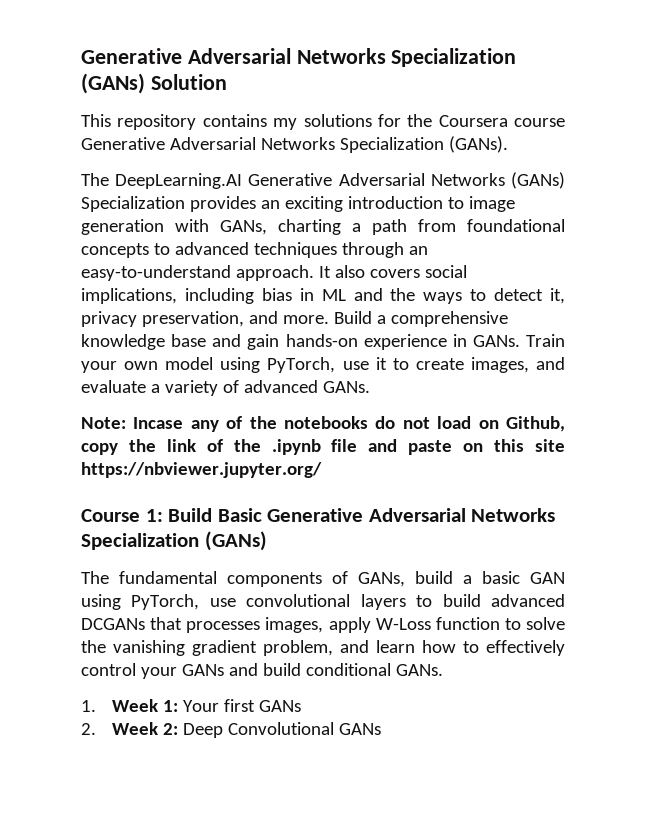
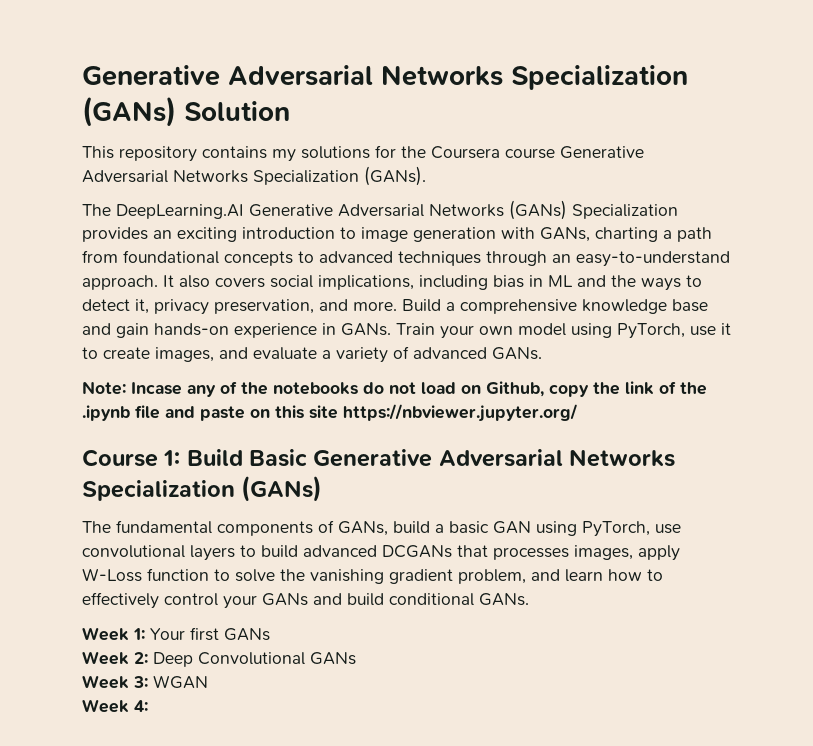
- 1. Week 1: Your first GANs
+ Week 1: Your first GANs
- 2. Week 2: Deep Convolutional GANs
+ Week 2: Deep Convolutional GANs
+ Week 3: WGAN
+ Week 4:

